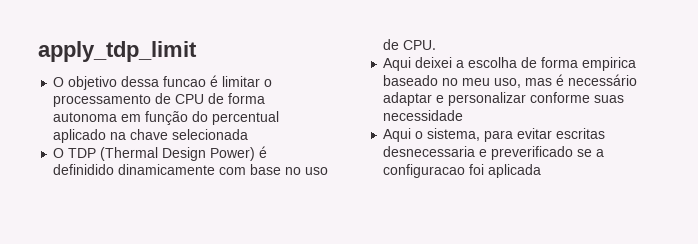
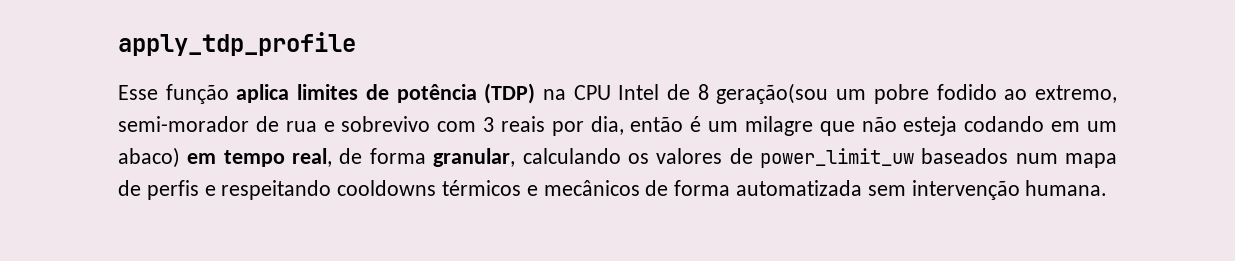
- apply_tdp_limit
- O objetivo dessa funcao é limitar o processamento de CPU de forma autonoma em função do percentual aplicado na chave selecionada
- O TDP (Thermal Design Power) é definidido dinamicamente com base no uso de CPU.
- Aqui deixei a escolha de forma empirica baseado no meu uso, mas é necessário adaptar e personalizar conforme suas necessidade
- Aqui o sistema, para evitar escritas desnecessaria e preverificado se a configuracao foi aplicada
+ apply_tdp_profile
+ Esse função aplica limites de potência (TDP) na CPU Intel de 8 geração(sou um pobre fodido ao extremo, semi-morador de rua e sobrevivo com 3 reais por dia, então é um milagre que não esteja codando em um abaco) em tempo real, de forma granular, calculando os valores de power_limit_uw baseados num mapa de perfis e respeitando cooldowns térmicos e mecânicos de forma automatizada sem intervenção humana.

